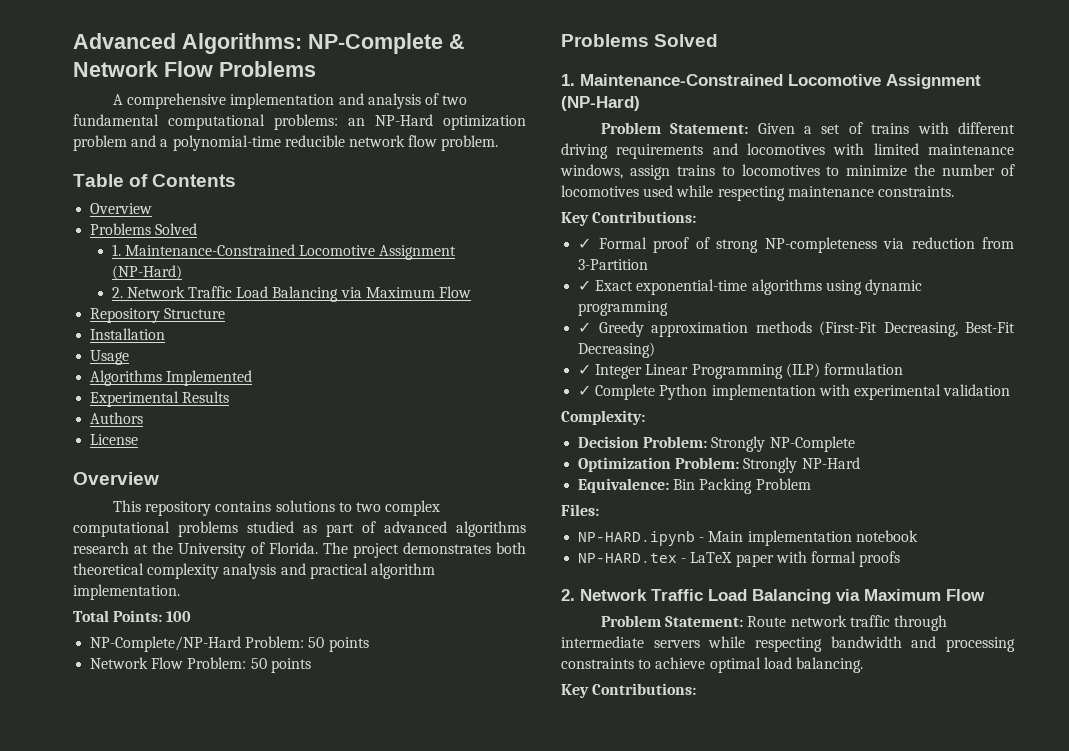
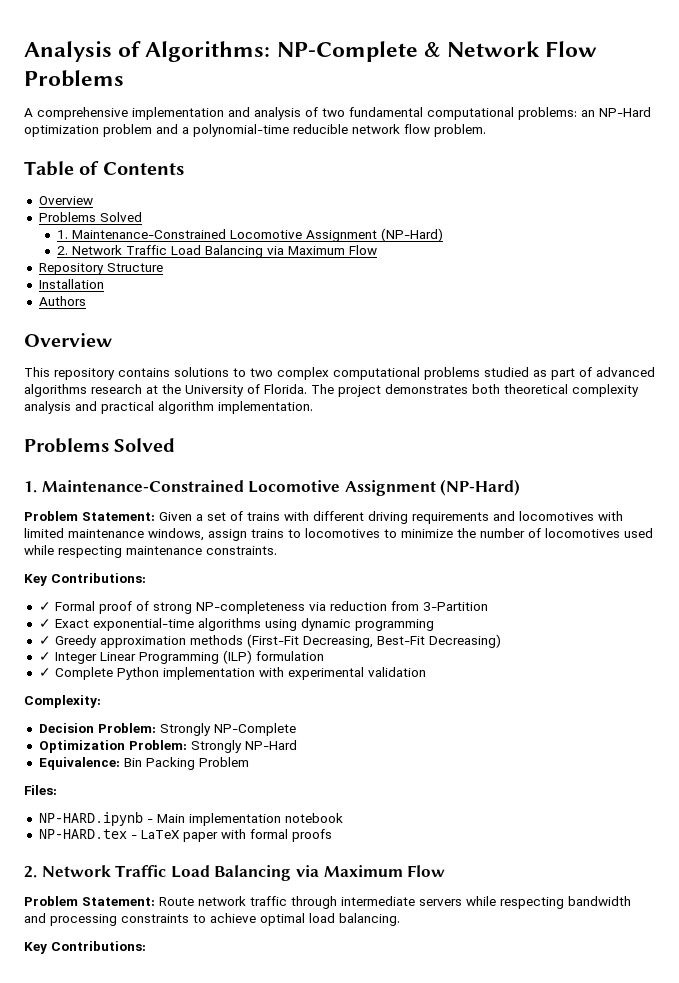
- Advanced Algorithms: NP-Complete & Network Flow Problems
+ Analysis of Algorithms: NP-Complete & Network Flow Problems
- Usage
- Algorithms Implemented
- Experimental Results
- License
- Total Points: 100
- NP-Complete/NP-Hard Problem: 50 points
- Network Flow Problem: 50 points

